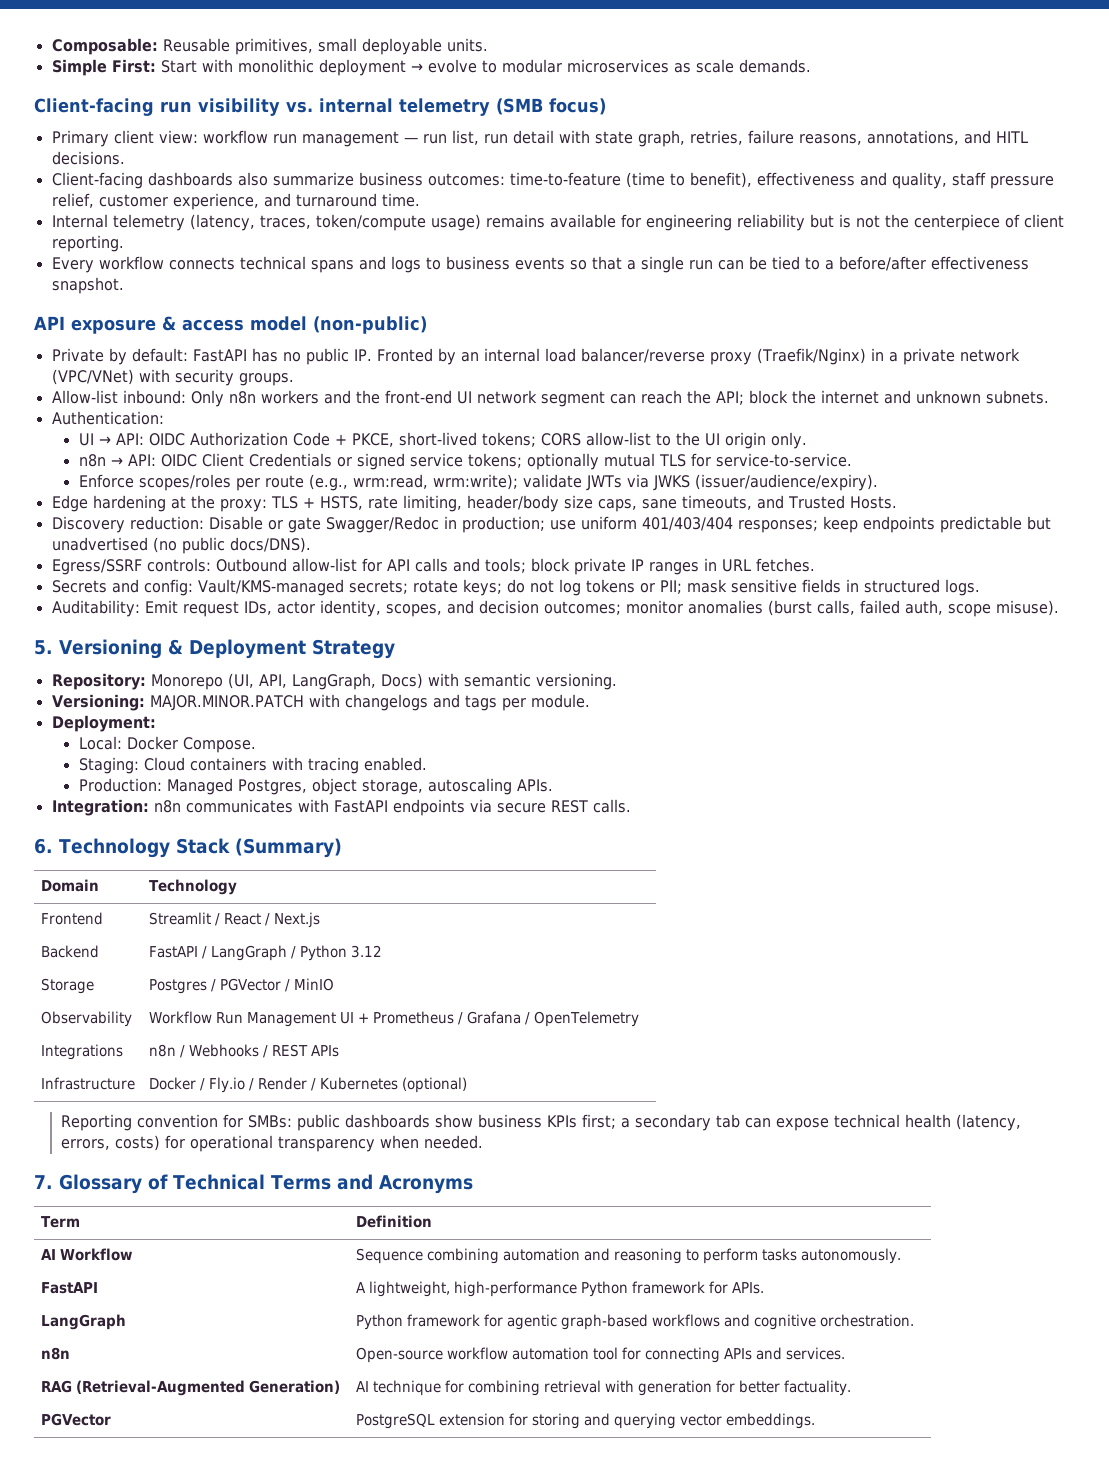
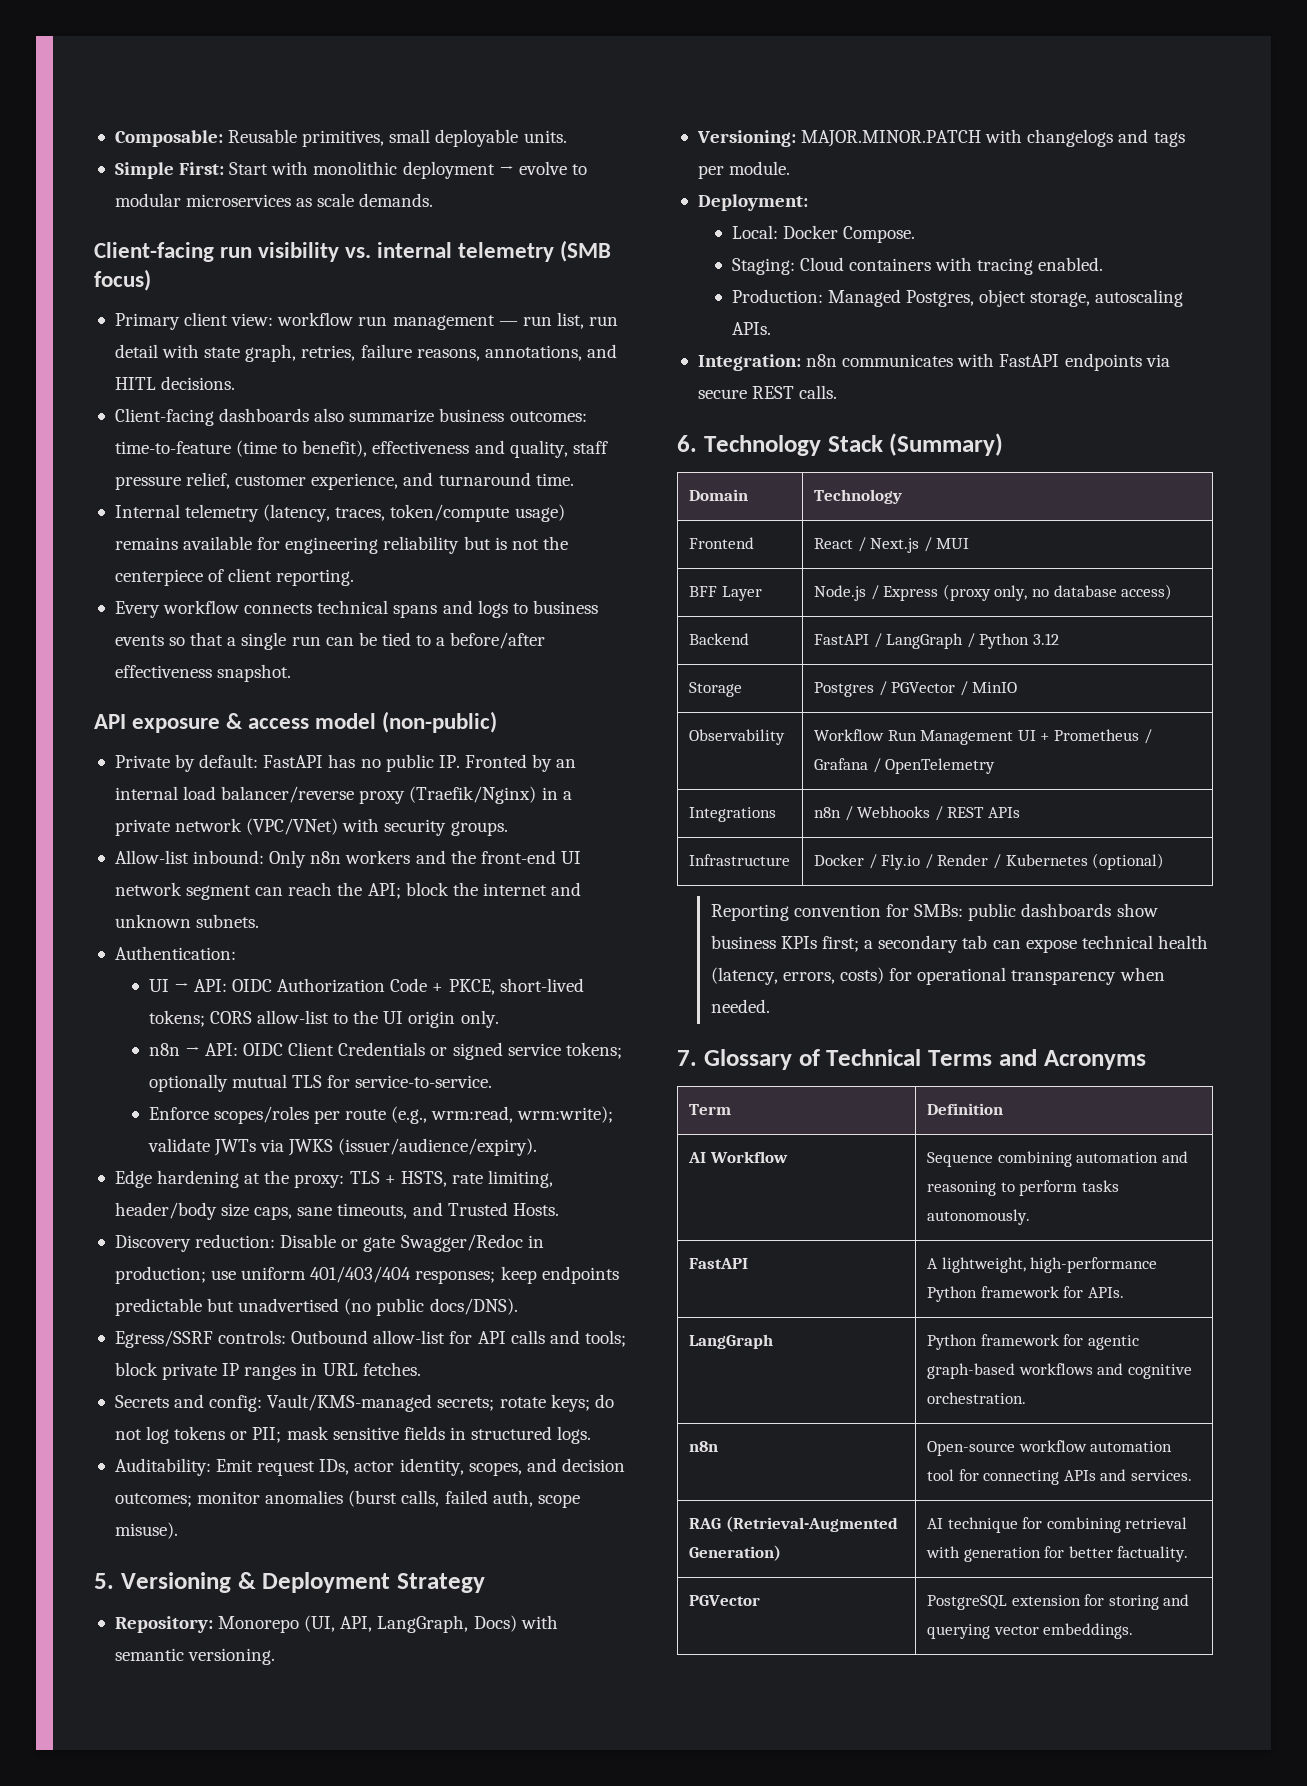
- Frontend | Streamlit / React / Next.js
+ Frontend | React / Next.js / MUI
+ BFF Layer | Node.js / Express (proxy only, no database access)

